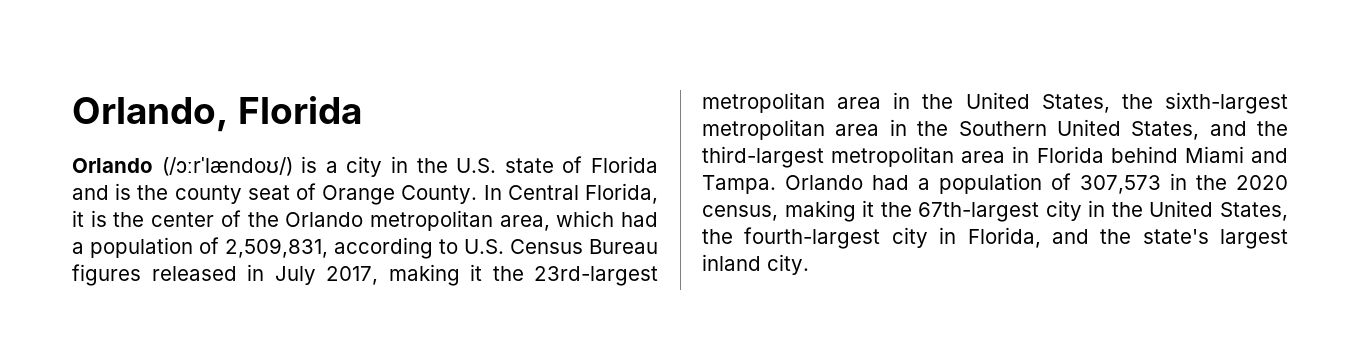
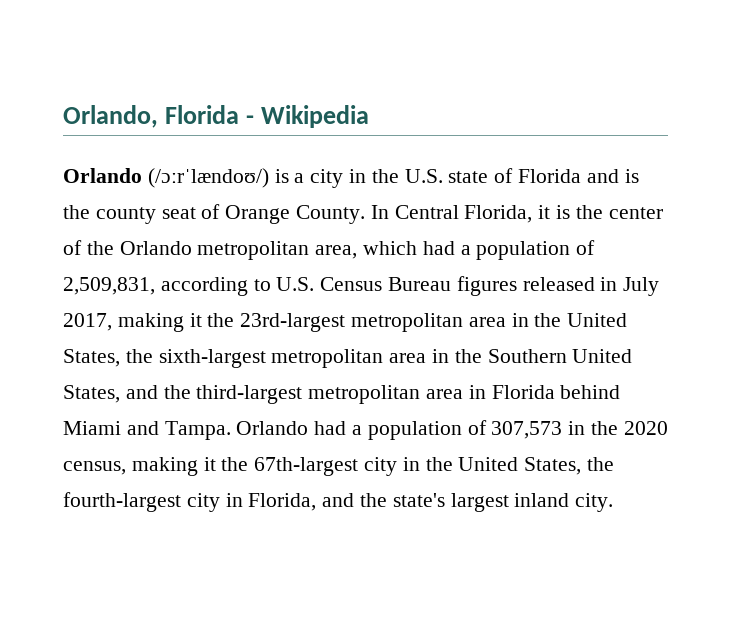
- Orlando, Florida
+ Orlando, Florida - Wikipedia

